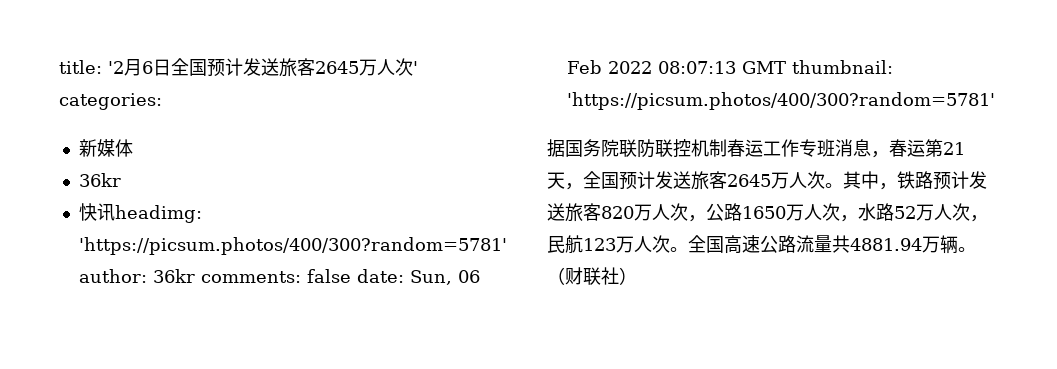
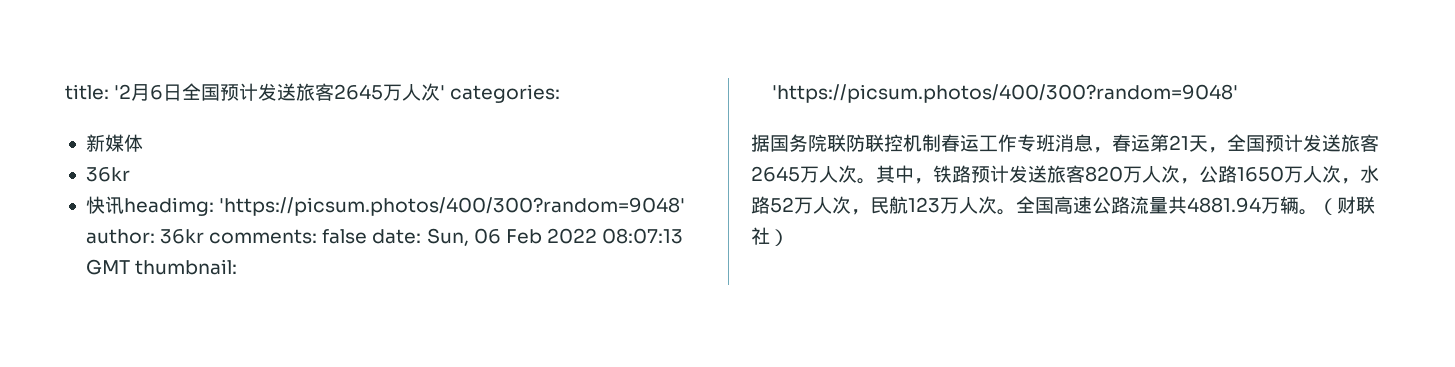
- 快讯headimg: 'https://picsum.photos/400/300?random=5781' author: 36kr comments: false date: Sun, 06 Feb 2022 08:07:13 GMT thumbnail: 'https://picsum.photos/400/300?random=5781'
+ 快讯headimg: 'https://picsum.photos/400/300?random=9048' author: 36kr comments: false date: Sun, 06 Feb 2022 08:07:13 GMT thumbnail: 'https://picsum.photos/400/300?random=9048'

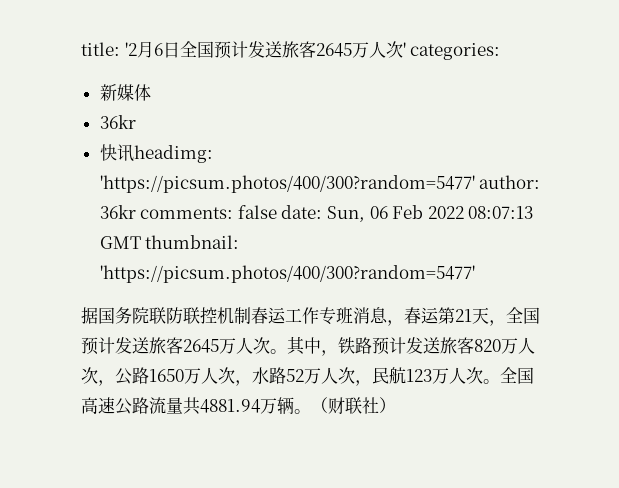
- 快讯headimg: 'https://picsum.photos/400/300?random=9048' author: 36kr comments: false date: Sun, 06 Feb 2022 08:07:13 GMT thumbnail: 'https://picsum.photos/400/300?random=9048'
+ 快讯headimg: 'https://picsum.photos/400/300?random=5477' author: 36kr comments: false date: Sun, 06 Feb 2022 08:07:13 GMT thumbnail: 'https://picsum.photos/400/300?random=5477'

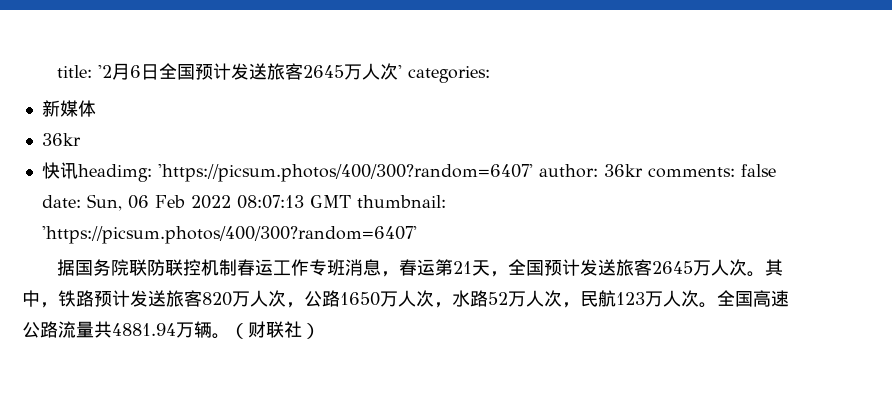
- 快讯headimg: 'https://picsum.photos/400/300?random=5477' author: 36kr comments: false date: Sun, 06 Feb 2022 08:07:13 GMT thumbnail: 'https://picsum.photos/400/300?random=5477'
+ 快讯headimg: 'https://picsum.photos/400/300?random=6407' author: 36kr comments: false date: Sun, 06 Feb 2022 08:07:13 GMT thumbnail: 'https://picsum.photos/400/300?random=6407'

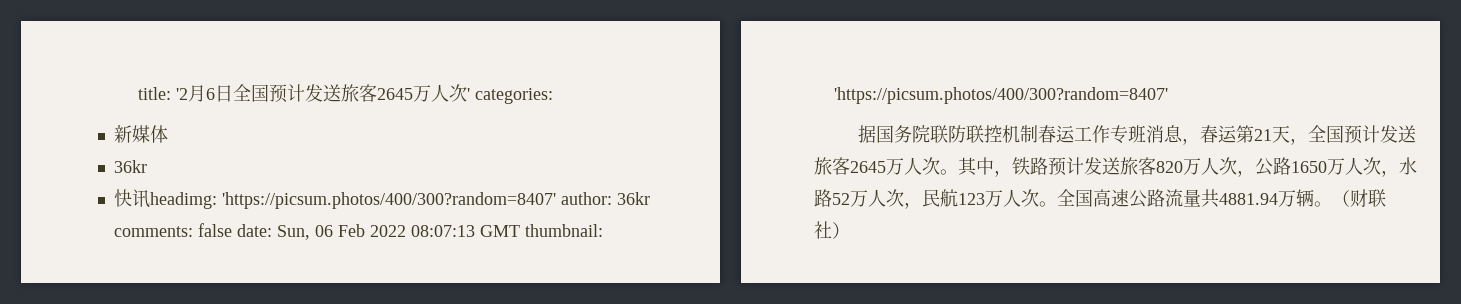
- 快讯headimg: 'https://picsum.photos/400/300?random=6407' author: 36kr comments: false date: Sun, 06 Feb 2022 08:07:13 GMT thumbnail: 'https://picsum.photos/400/300?random=6407'
+ 快讯headimg: 'https://picsum.photos/400/300?random=8407' author: 36kr comments: false date: Sun, 06 Feb 2022 08:07:13 GMT thumbnail: 'https://picsum.photos/400/300?random=8407'

